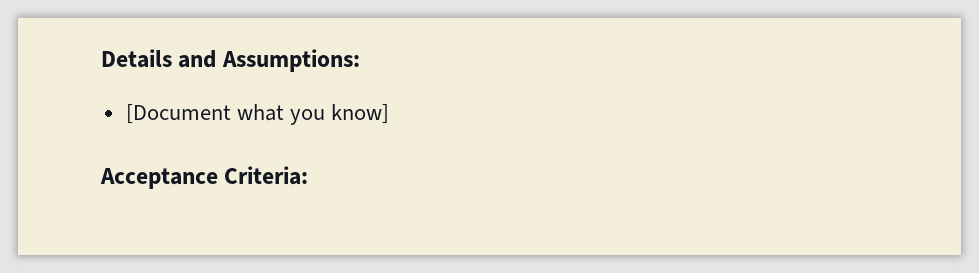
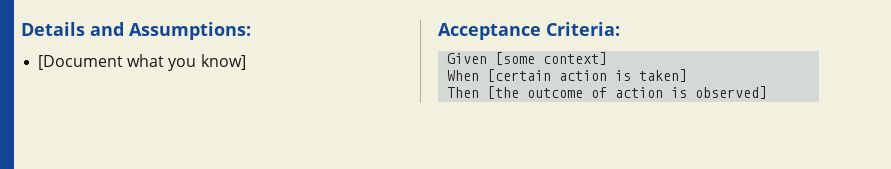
+ Given [some context]
+ When [certain action is taken]
+ Then [the outcome of action is observed]

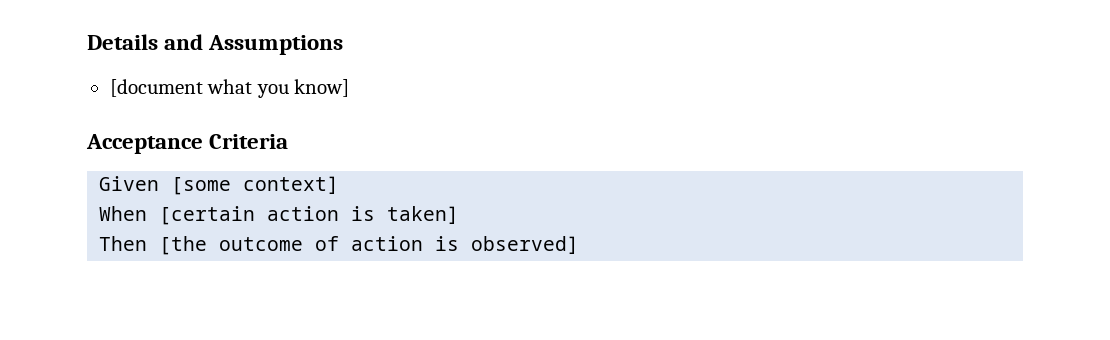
- Details and Assumptions:
- [Document what you know]
+ Details and Assumptions
+ [document what you know]
- Acceptance Criteria:
+ Acceptance Criteria

